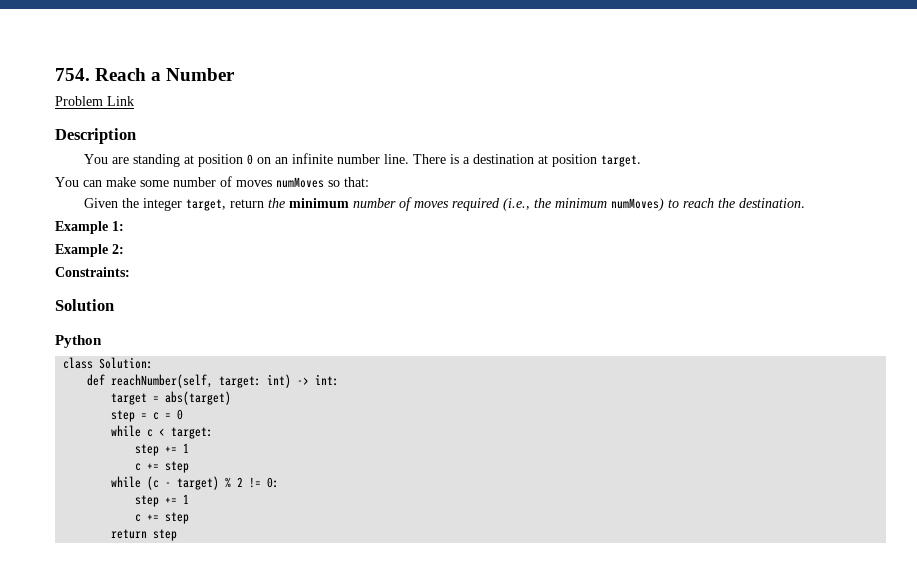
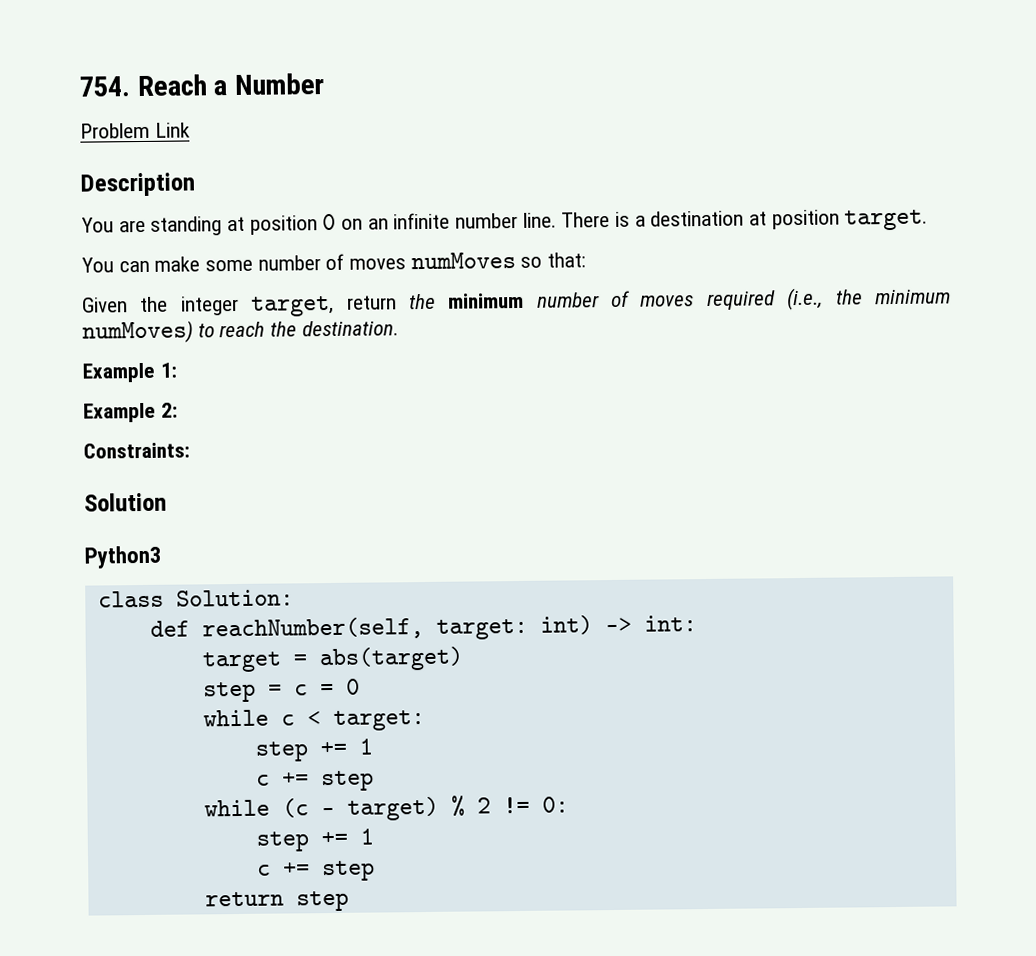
- Python
+ Python3

